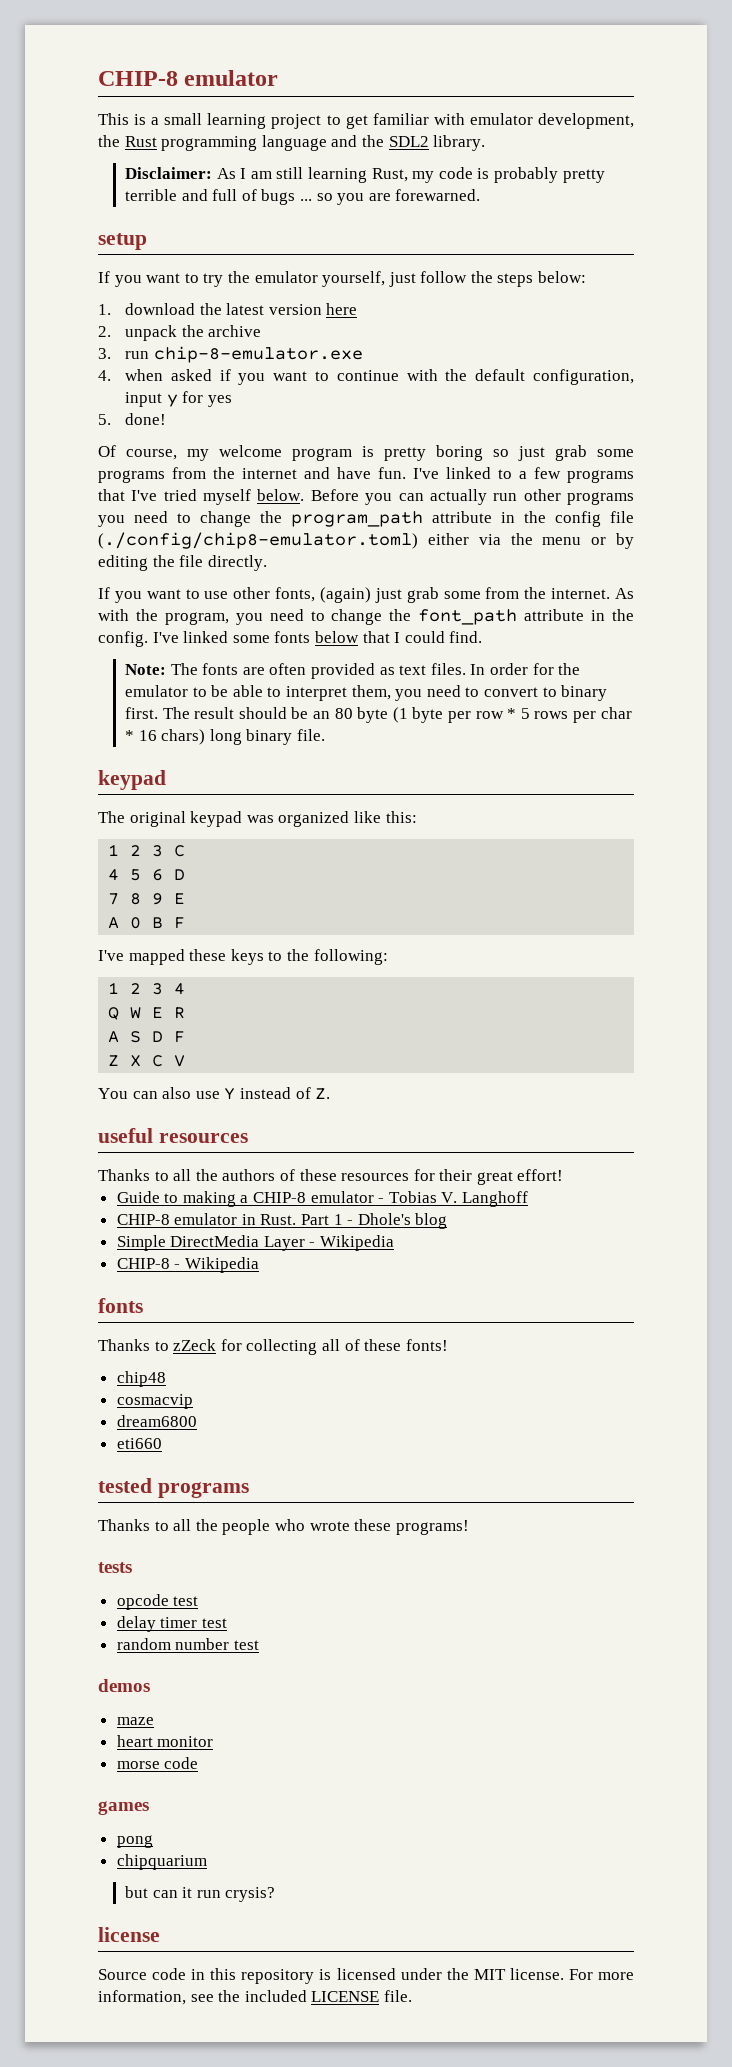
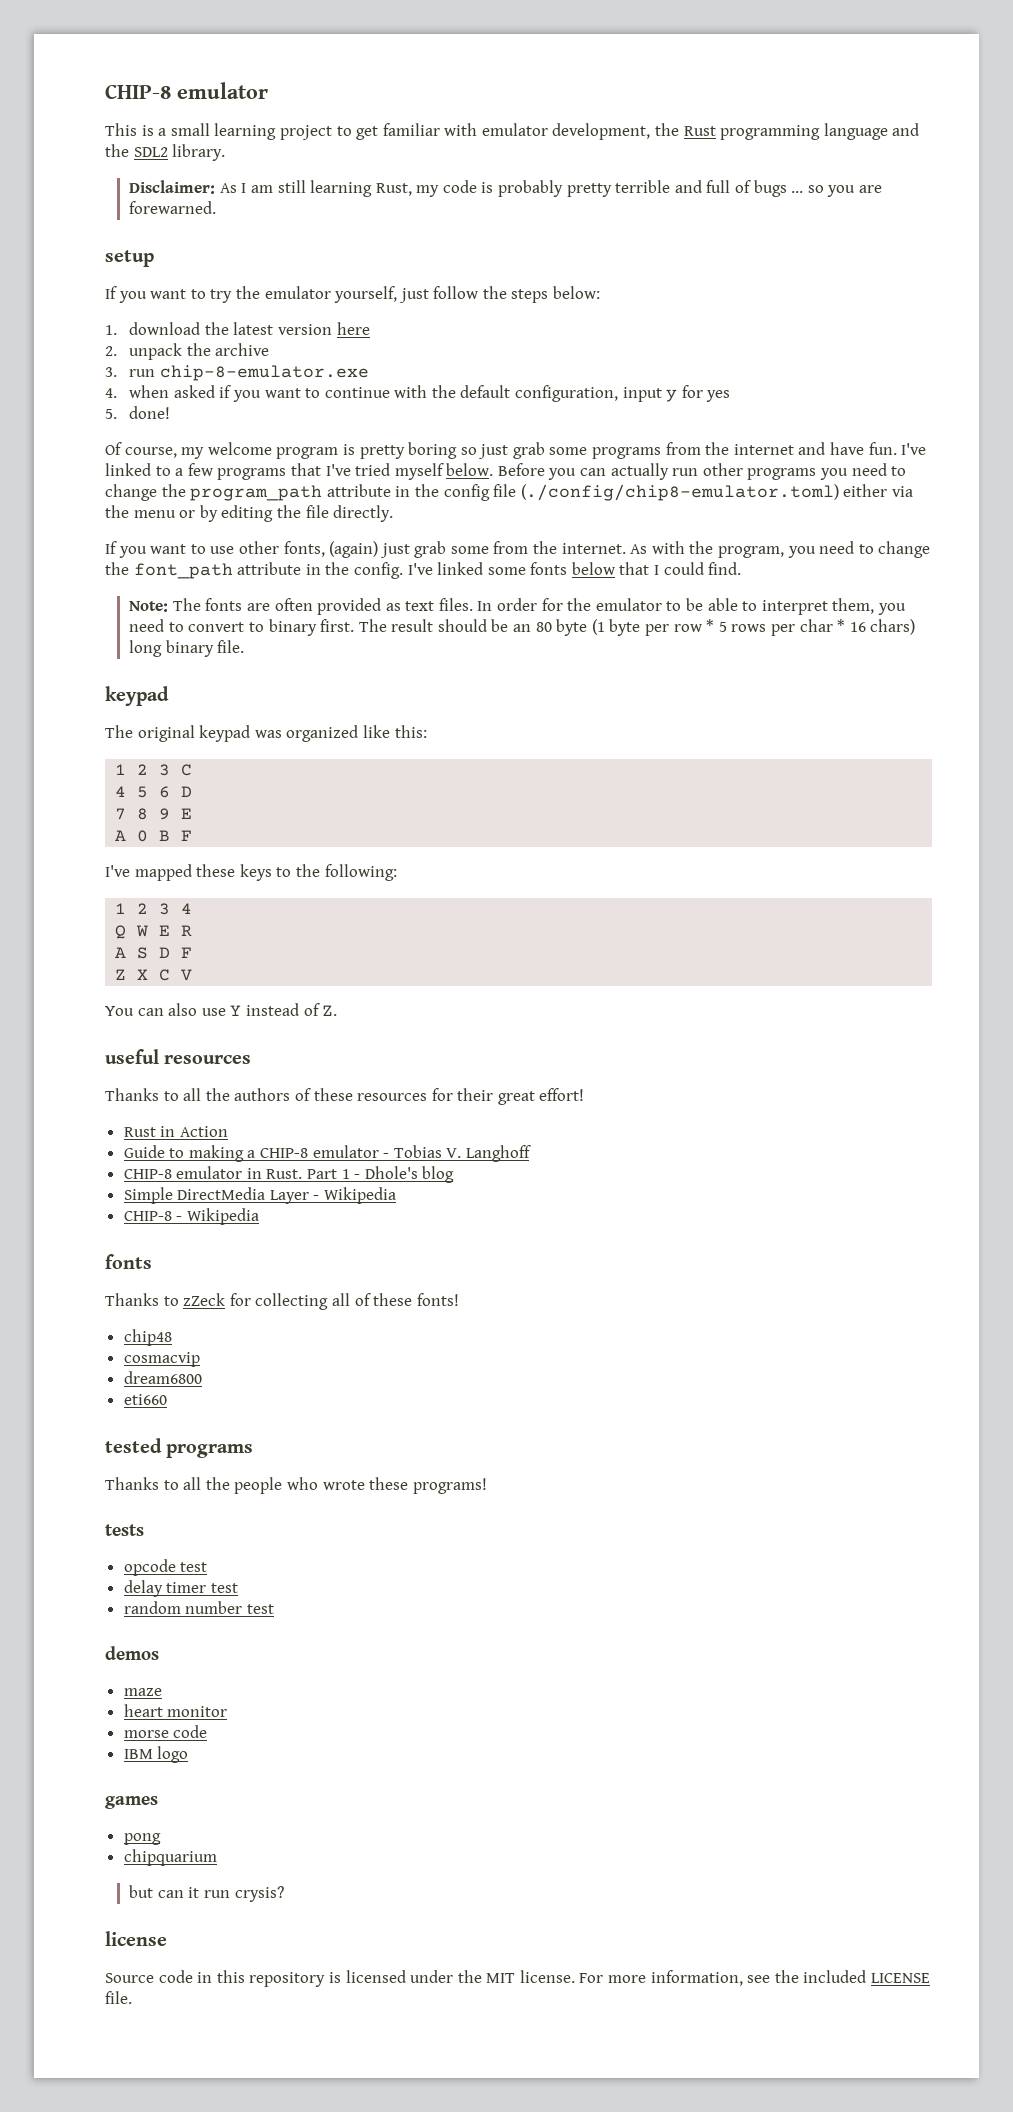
+ Rust in Action
+ IBM logo

